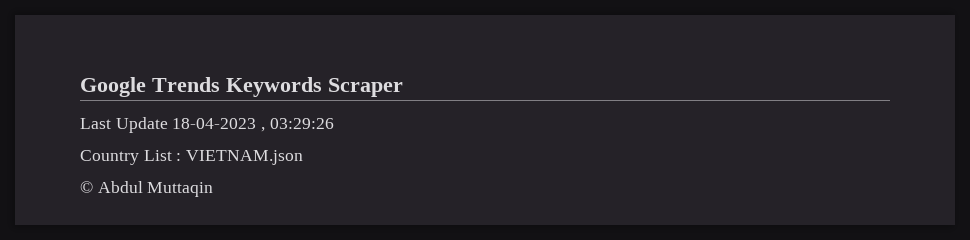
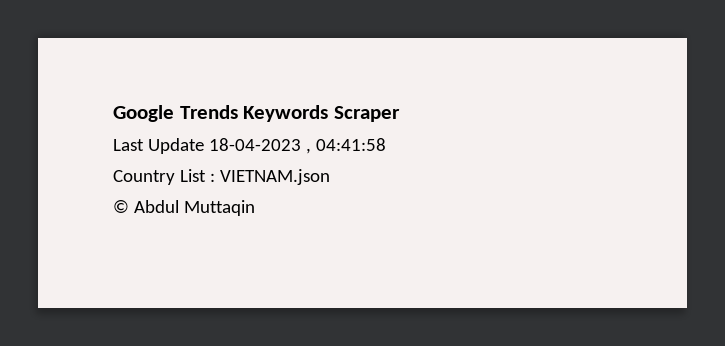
- Last Update 18-04-2023 , 03:29:26
+ Last Update 18-04-2023 , 04:41:58

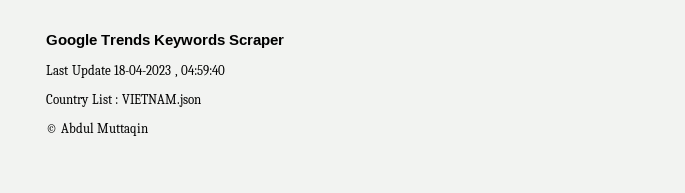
- Last Update 18-04-2023 , 04:41:58
+ Last Update 18-04-2023 , 04:59:40

